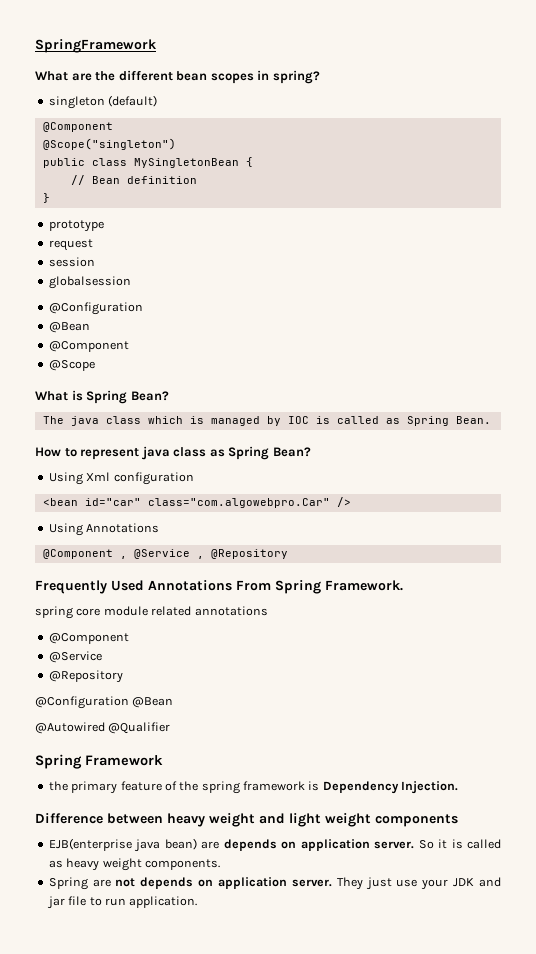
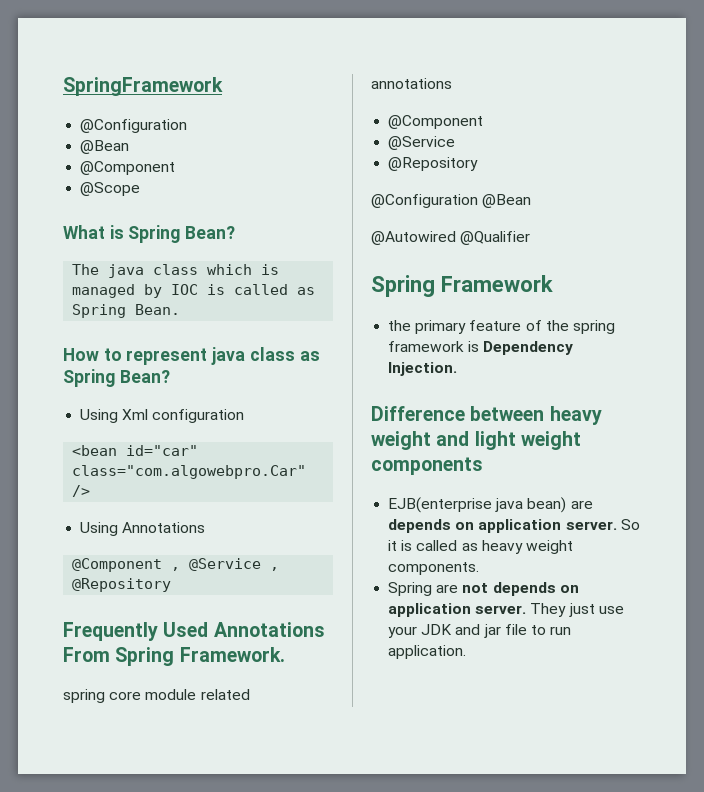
- What are the different bean scopes in spring?
- singleton (default)
- @Component
- @Scope("singleton")
- public class MySingletonBean {
- // Bean definition
- }
- prototype
- request
- session
- globalsession

